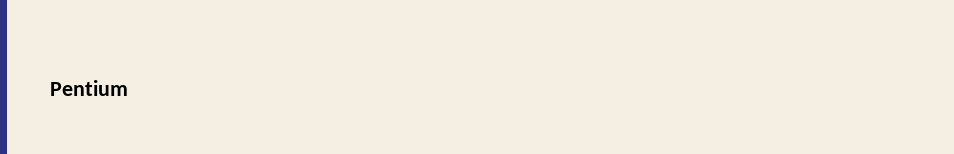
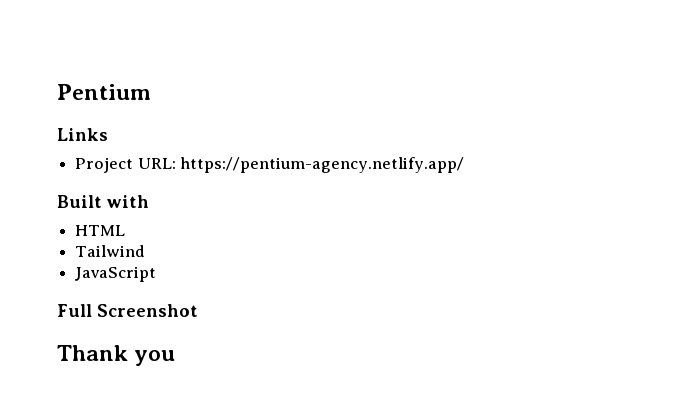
+ Links
+ Project URL: https://pentium-agency.netlify.app/
+ Built with
+ HTML
+ Tailwind
+ JavaScript
+ Full Screenshot
+ Thank you

